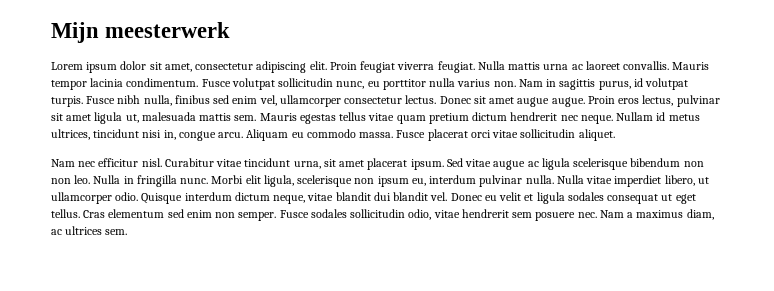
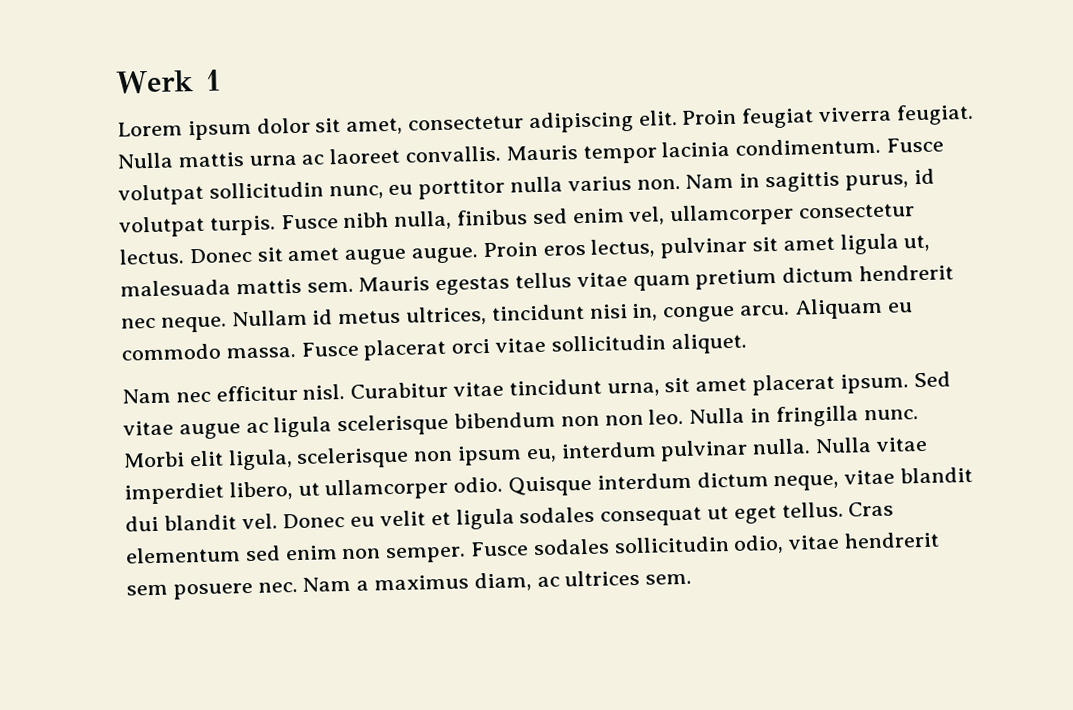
- Mijn meesterwerk
+ Werk 1

